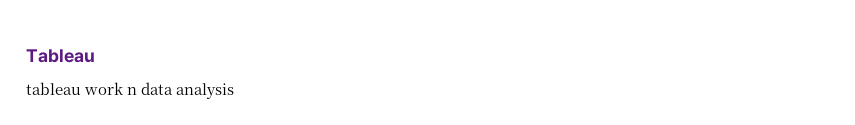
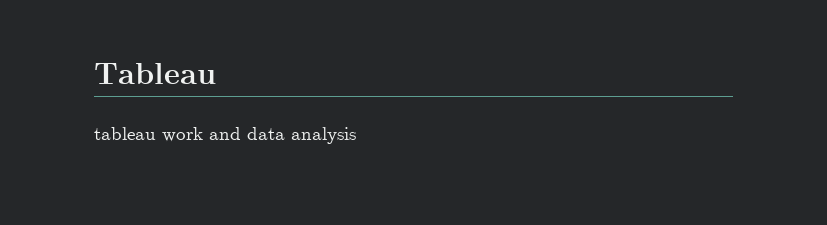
- tableau work n data analysis
+ tableau work and data analysis

